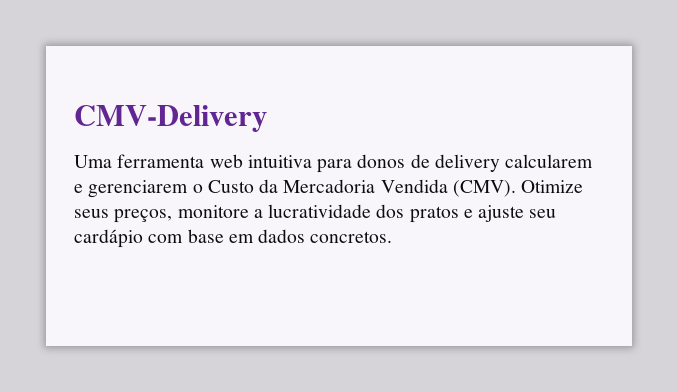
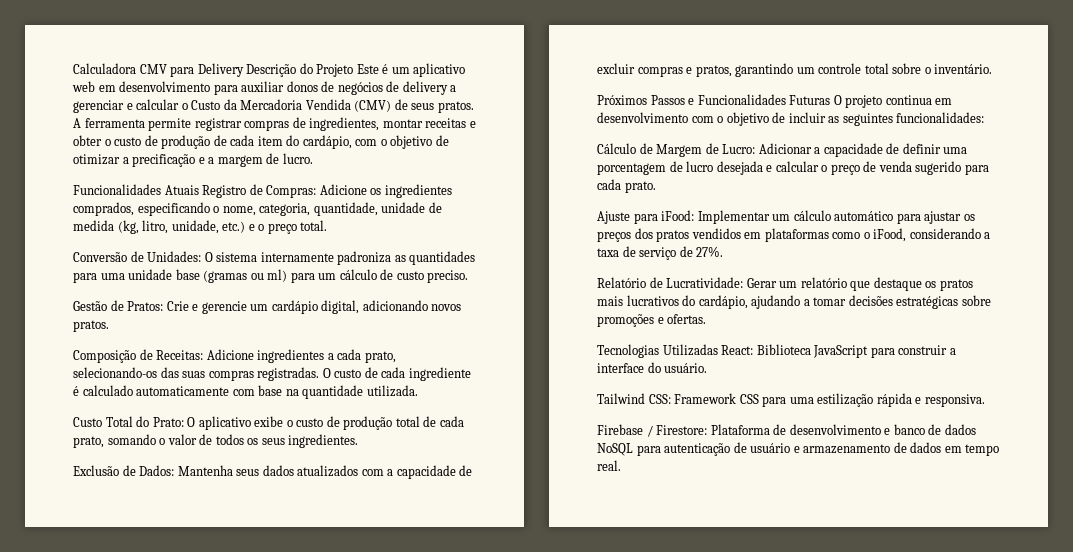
- CMV-Delivery
- Uma ferramenta web intuitiva para donos de delivery calcularem e gerenciarem o Custo da Mercadoria Vendida (CMV). Otimize seus preços, monitore a lucratividade dos pratos e ajuste seu cardápio com base em dados concretos.
+ Calculadora CMV para Delivery Descrição do Projeto Este é um aplicativo web em desenvolvimento para auxiliar donos de negócios de delivery a gerenciar e calcular o Custo da Mercadoria Vendida (CMV) de seus pratos. A ferramenta permite registrar compras de ingredientes, montar receitas e obter o custo de produção de cada item do cardápio, com o objetivo de otimizar a precificação e a margem de lucro.
+ Funcionalidades Atuais Registro de Compras: Adicione os ingredientes comprados, especificando o nome, categoria, quantidade, unidade de medida (kg, litro, unidade, etc.) e o preço total.
+ Conversão de Unidades: O sistema internamente padroniza as quantidades para uma unidade base (gramas ou ml) para um cálculo de custo preciso.
+ Gestão de Pratos: Crie e gerencie um cardápio digital, adicionando novos pratos.
+ Composição de Receitas: Adicione ingredientes a cada prato, selecionando-os das suas compras registradas. O custo de cada ingrediente é calculado automaticamente com base na quantidade utilizada.
+ Custo Total do Prato: O aplicativo exibe o custo de produção total de cada prato, somando o valor de todos os seus ingredientes.
+ Exclusão de Dados: Mantenha seus dados atualizados com a capacidade de excluir compras e pratos, garantindo um controle total sobre o inventário.
+ Próximos Passos e Funcionalidades Futuras O projeto continua em desenvolvimento com o objetivo de incluir as seguintes funcionalidades:
+ Cálculo de Margem de Lucro: Adicionar a capacidade de definir uma porcentagem de lucro desejada e calcular o preço de venda sugerido para cada prato.
+ Ajuste para iFood: Implementar um cálculo automático para ajustar os preços dos pratos vendidos em plataformas como o iFood, considerando a taxa de serviço de 27%.
+ Relatório de Lucratividade: Gerar um relatório que destaque os pratos mais lucrativos do cardápio, ajudando a tomar decisões estratégicas sobre promoções e ofertas.
+ Tecnologias Utilizadas React: Biblioteca JavaScript para construir a interface do usuário.
+ Tailwind CSS: Framework CSS para uma estilização rápida e responsiva.
+ Firebase / Firestore: Plataforma de desenvolvimento e banco de dados NoSQL para autenticação de usuário e armazenamento de dados em tempo real.

